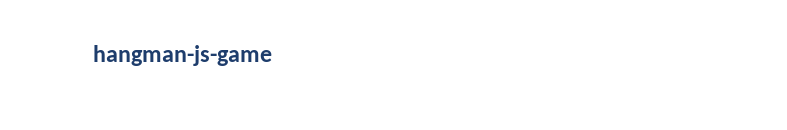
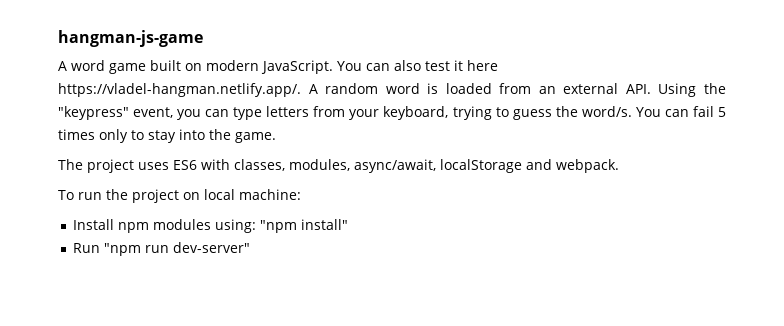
+ A word game built on modern JavaScript. You can also test it here https://vladel-hangman.netlify.app/. A random word is loaded from an external API. Using the "keypress" event, you can type letters from your keyboard, trying to guess the word/s. You can fail 5 times only to stay into the game.
+ The project uses ES6 with classes, modules, async/await, localStorage and webpack.
+ To run the project on local machine:
+ Install npm modules using: "npm install"
+ Run "npm run dev-server"

